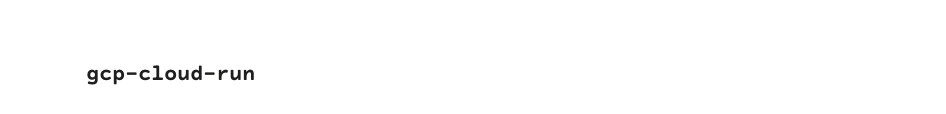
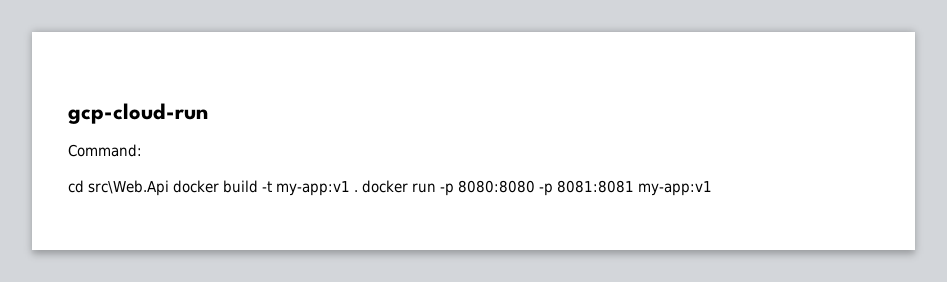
+ Command:
+ cd src\Web.Api docker build -t my-app:v1 . docker run -p 8080:8080 -p 8081:8081 my-app:v1

